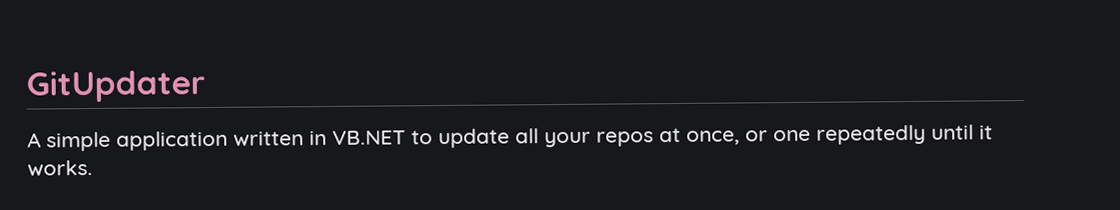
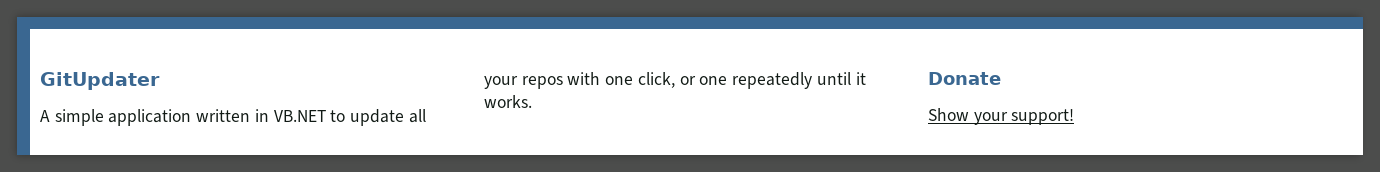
- A simple application written in VB.NET to update all your repos at once, or one repeatedly until it works.
+ A simple application written in VB.NET to update all your repos with one click, or one repeatedly until it works.
+ Donate
+ Show your support!

